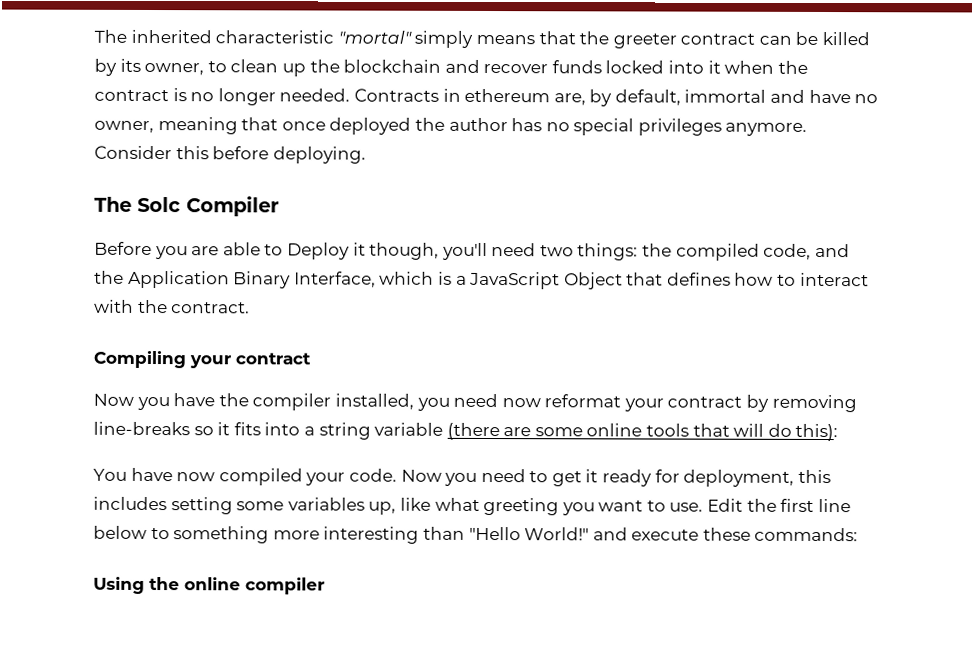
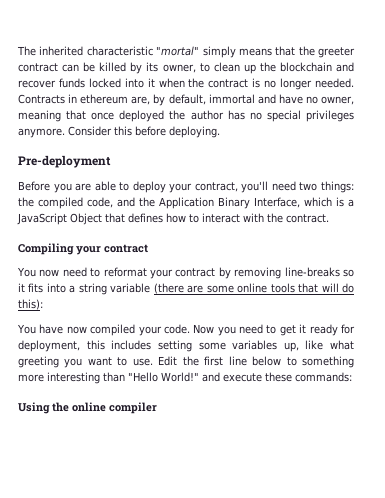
- The Solc Compiler
+ Pre-deployment
- Before you are able to Deploy it though, you'll need two things: the compiled code, and the Application Binary Interface, which is a JavaScript Object that defines how to interact with the contract.
+ Before you are able to deploy your contract, you'll need two things: the compiled code, and the Application Binary Interface, which is a JavaScript Object that defines how to interact with the contract.
- Now you have the compiler installed, you need now reformat your contract by removing line-breaks so it fits into a string variable (there are some online tools that will do this):
+ You now need to reformat your contract by removing line-breaks so it fits into a string variable (there are some online tools that will do this):

